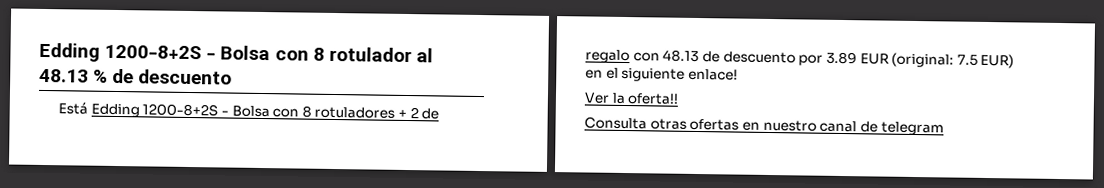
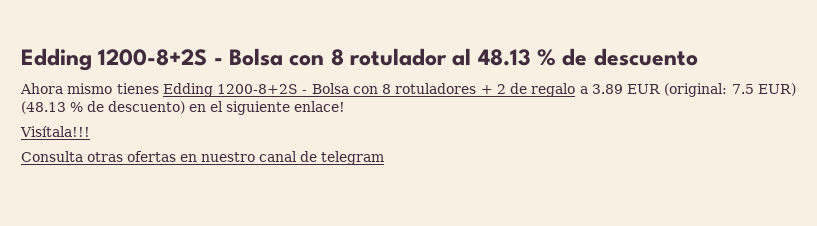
- Está Edding 1200-8+2S - Bolsa con 8 rotuladores + 2 de regalo con 48.13 de descuento por 3.89 EUR (original: 7.5 EUR) en el siguiente enlace!
+ Ahora mismo tienes Edding 1200-8+2S - Bolsa con 8 rotuladores + 2 de regalo a 3.89 EUR (original: 7.5 EUR) (48.13 % de descuento) en el siguiente enlace!
- Ver la oferta!!
+ Visítala!!!

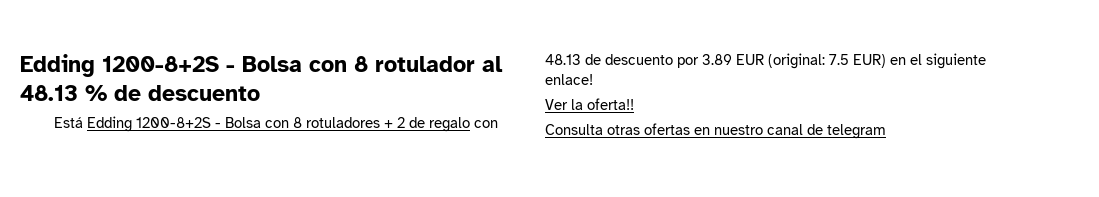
- Ahora mismo tienes Edding 1200-8+2S - Bolsa con 8 rotuladores + 2 de regalo a 3.89 EUR (original: 7.5 EUR) (48.13 % de descuento) en el siguiente enlace!
+ Está Edding 1200-8+2S - Bolsa con 8 rotuladores + 2 de regalo con 48.13 de descuento por 3.89 EUR (original: 7.5 EUR) en el siguiente enlace!
- Visítala!!!
+ Ver la oferta!!

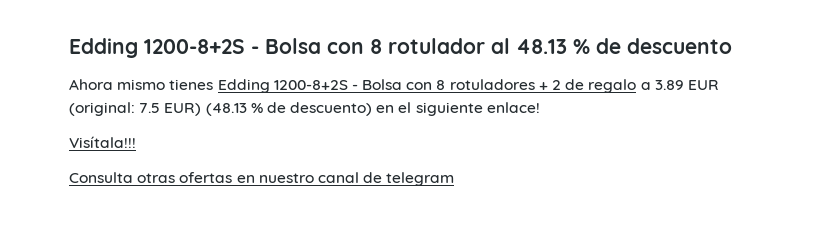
- Está Edding 1200-8+2S - Bolsa con 8 rotuladores + 2 de regalo con 48.13 de descuento por 3.89 EUR (original: 7.5 EUR) en el siguiente enlace!
+ Ahora mismo tienes Edding 1200-8+2S - Bolsa con 8 rotuladores + 2 de regalo a 3.89 EUR (original: 7.5 EUR) (48.13 % de descuento) en el siguiente enlace!
- Ver la oferta!!
+ Visítala!!!

